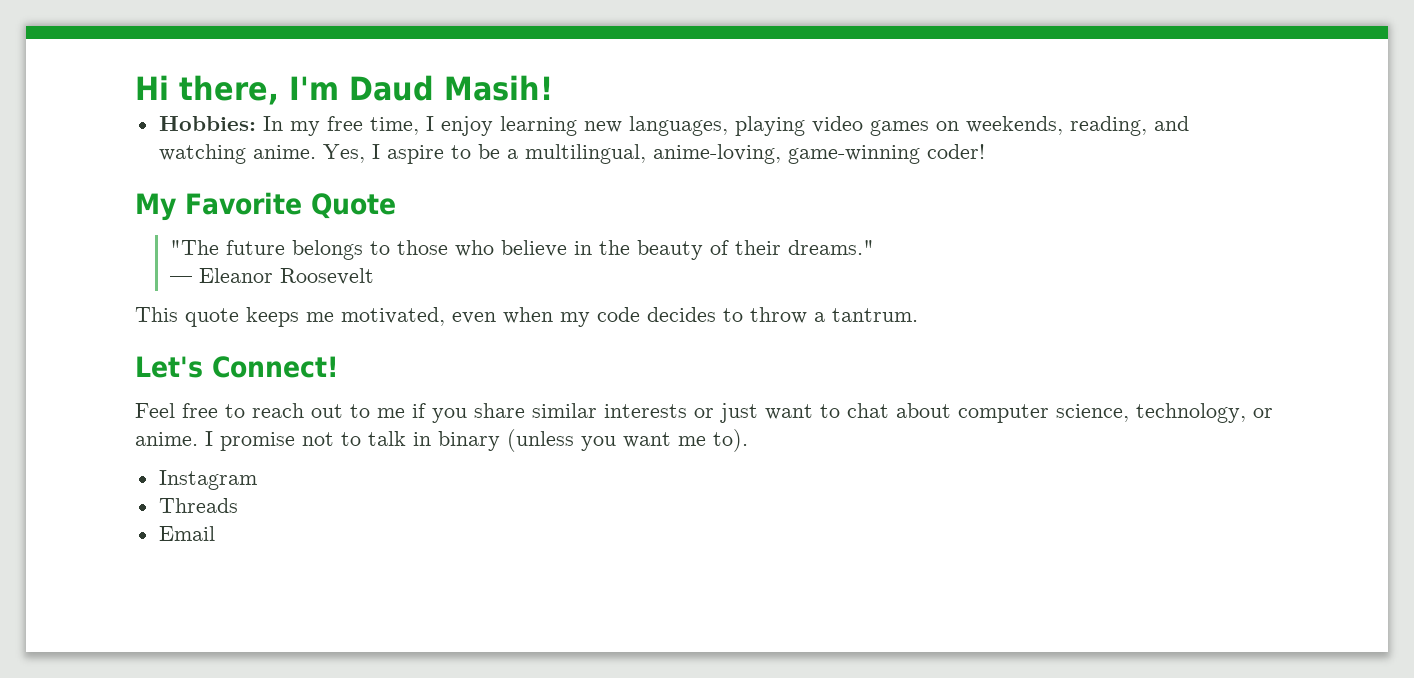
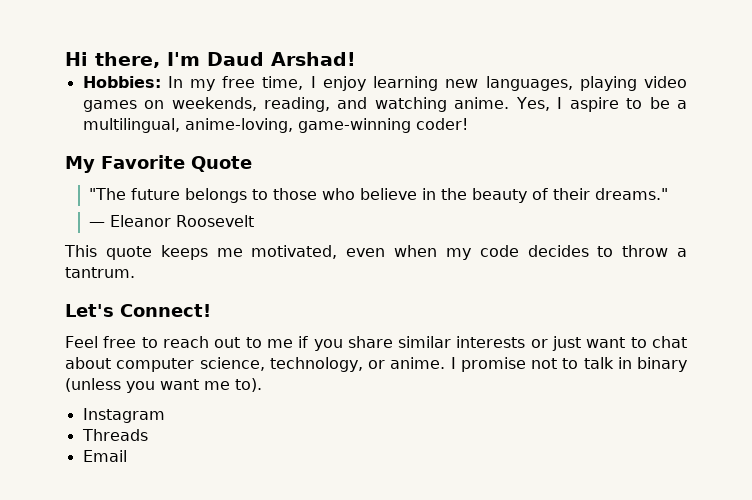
- Hi there, I'm Daud Masih!
+ Hi there, I'm Daud Arshad!

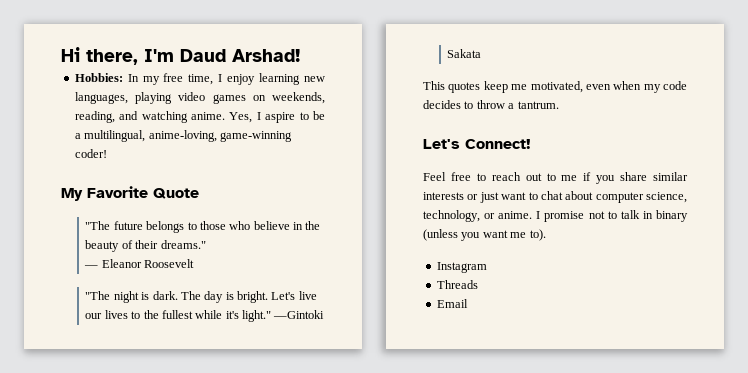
+ "The night is dark. The day is bright. Let's live our lives to the fullest while it's light." —Gintoki Sakata
- This quote keeps me motivated, even when my code decides to throw a tantrum.
+ This quotes keep me motivated, even when my code decides to throw a tantrum.

